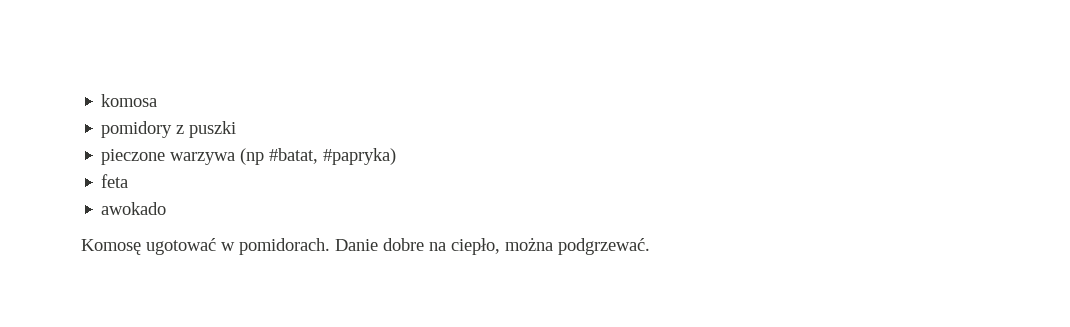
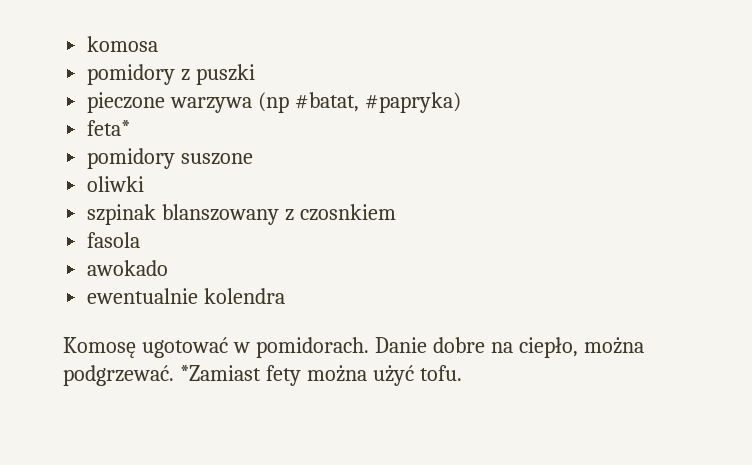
- feta
+ feta*
+ pomidory suszone
+ oliwki
+ szpinak blanszowany z czosnkiem
+ fasola
+ ewentualnie kolendra
+ *Zamiast fety można użyć tofu.

